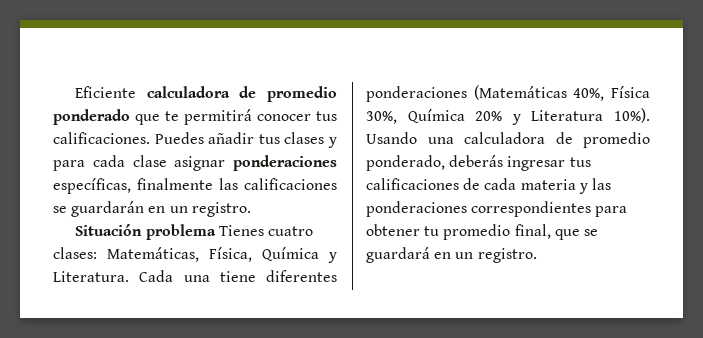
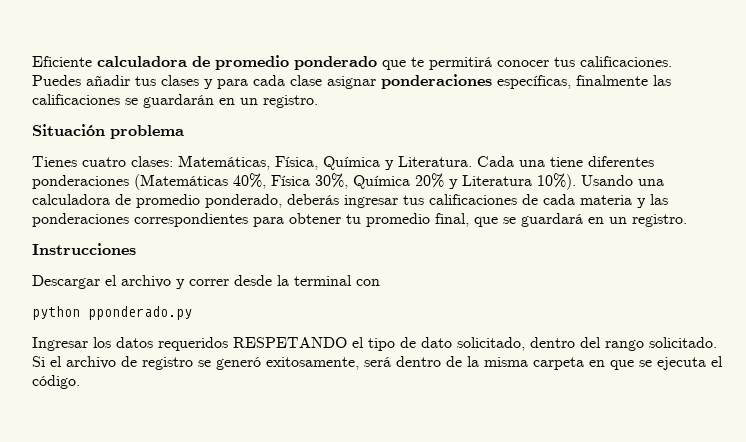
- Situación problema Tienes cuatro clases: Matemáticas, Física, Química y Literatura.
+ Situación problema
+ Tienes cuatro clases: Matemáticas, Física, Química y Literatura.
+ Instrucciones
+ Descargar el archivo y correr desde la terminal con
+ python pponderado.py
+ Ingresar los datos requeridos RESPETANDO el tipo de dato solicitado, dentro del rango solicitado. Si el archivo de registro se generó exitosamente, será dentro de la misma carpeta en que se ejecuta el código.

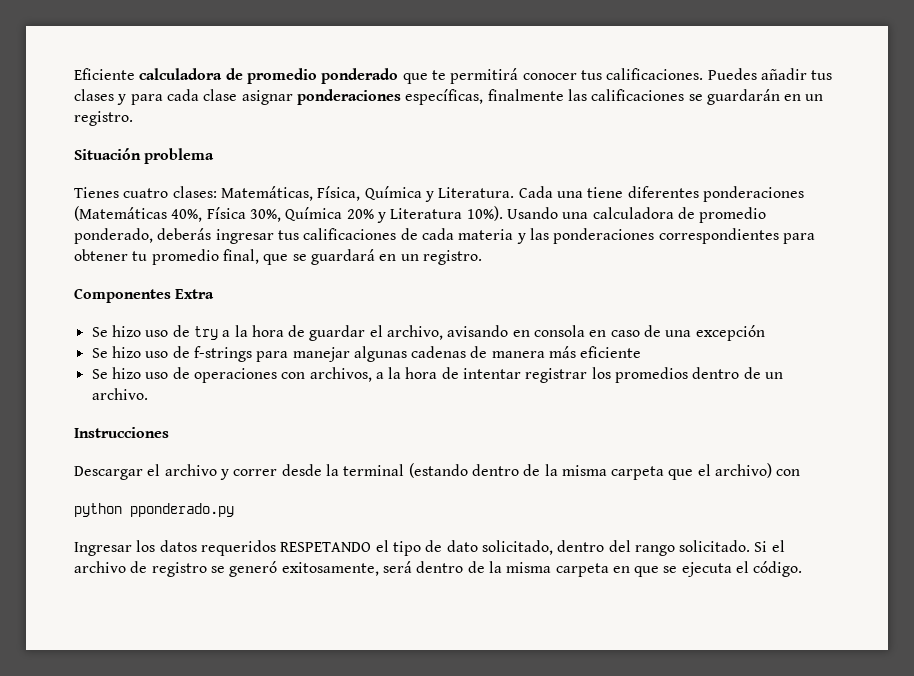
+ Componentes Extra
+ Se hizo uso de try a la hora de guardar el archivo, avisando en consola en caso de una excepción
+ Se hizo uso de f-strings para manejar algunas cadenas de manera más eficiente
+ Se hizo uso de operaciones con archivos, a la hora de intentar registrar los promedios dentro de un archivo.
- Descargar el archivo y correr desde la terminal con
+ Descargar el archivo y correr desde la terminal (estando dentro de la misma carpeta que el archivo) con

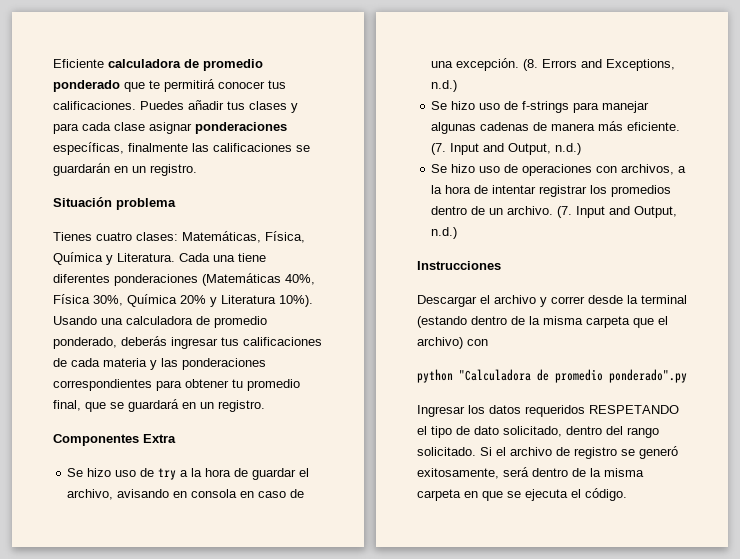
- Se hizo uso de try a la hora de guardar el archivo, avisando en consola en caso de una excepción
+ Se hizo uso de try a la hora de guardar el archivo, avisando en consola en caso de una excepción. (8. Errors and Exceptions, n.d.)
- Se hizo uso de f-strings para manejar algunas cadenas de manera más eficiente
+ Se hizo uso de f-strings para manejar algunas cadenas de manera más eficiente. (7. Input and Output, n.d.)
- Se hizo uso de operaciones con archivos, a la hora de intentar registrar los promedios dentro de un archivo.
+ Se hizo uso de operaciones con archivos, a la hora de intentar registrar los promedios dentro de un archivo. (7. Input and Output, n.d.)
- python pponderado.py
+ python "Calculadora de promedio ponderado".py

